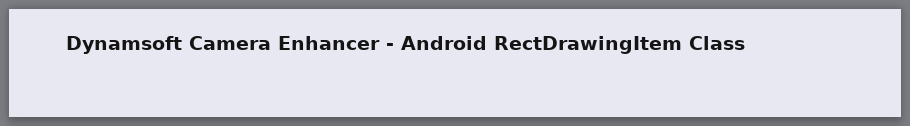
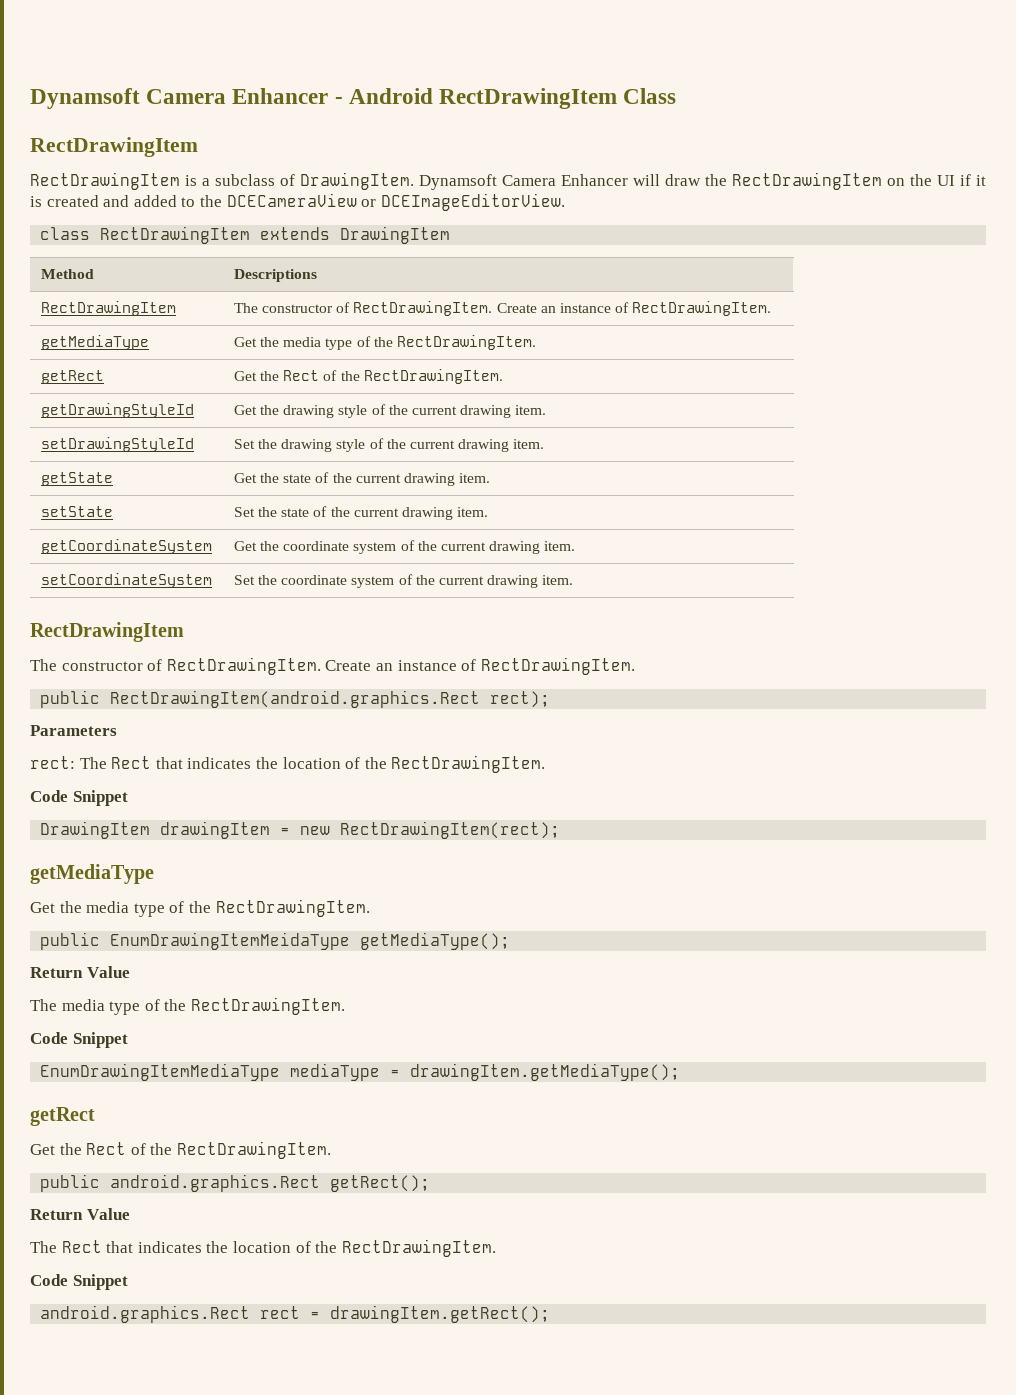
  Dynamsoft Camera Enhancer - Android RectDrawingItem Class
+ RectDrawingItem
+ RectDrawingItem is a subclass of DrawingItem. Dynamsoft Camera Enhancer will draw the RectDrawingItem on the UI if it is created and added to the DCECameraView or DCEImageEditorView.
+ class RectDrawingItem extends DrawingItem
+ Method | Descriptions
+ RectDrawingItem | The constructor of RectDrawingItem. Create an instance of RectDrawingItem.
+ getMediaType | Get the media type of the RectDrawingItem.
+ getRect | Get the Rect of the RectDrawingItem.
+ getDrawingStyleId | Get the drawing style of the current drawing item.
+ setDrawingStyleId | Set the drawing style of the current drawing item.
+ getState | Get the state of the current drawing item.
+ setState | Set the state of the current drawing item.
+ getCoordinateSystem | Get the coordinate system of the current drawing item.
+ setCoordinateSystem | Set the coordinate system of the current drawing item.
+ RectDrawingItem
+ The constructor of RectDrawingItem. Create an instance of RectDrawingItem.
+ public RectDrawingItem(android.graphics.Rect rect);
+ Parameters
+ rect: The Rect that indicates the location of the RectDrawingItem.
+ Code Snippet
+ DrawingItem drawingItem = new RectDrawingItem(rect);
+ getMediaType
+ Get the media type of the RectDrawingItem.
+ public EnumDrawingItemMeidaType getMediaType();
+ Return Value
+ The media type of the RectDrawingItem.
+ Code Snippet
+ EnumDrawingItemMediaType mediaType = drawingItem.getMediaType();
+ getRect
+ Get the Rect of the RectDrawingItem.
+ public android.graphics.Rect getRect();
+ Return Value
+ The Rect that indicates the location of the RectDrawingItem.
+ Code Snippet
+ android.graphics.Rect rect = drawingItem.getRect();

